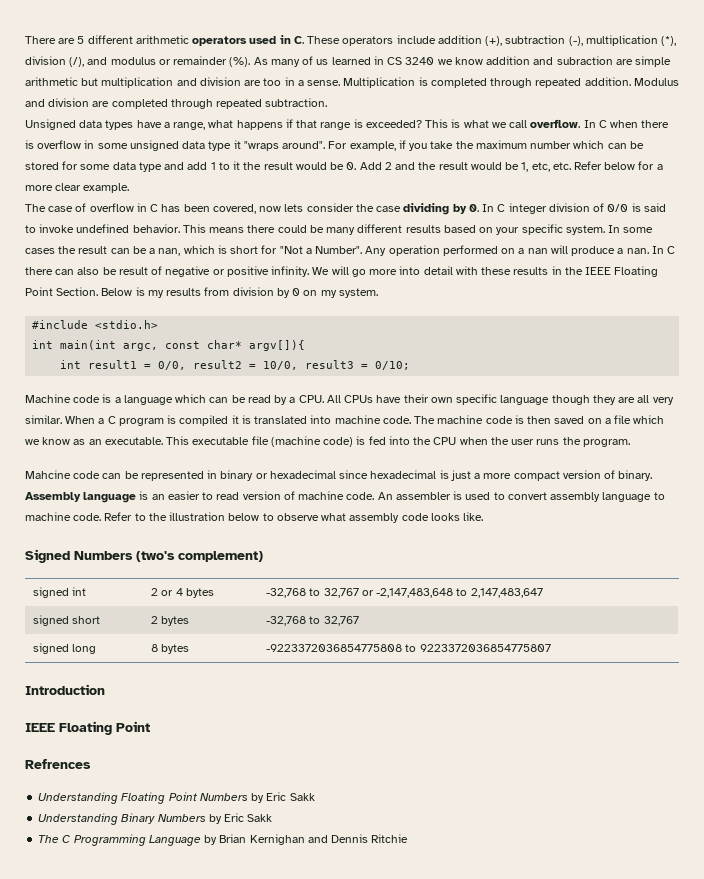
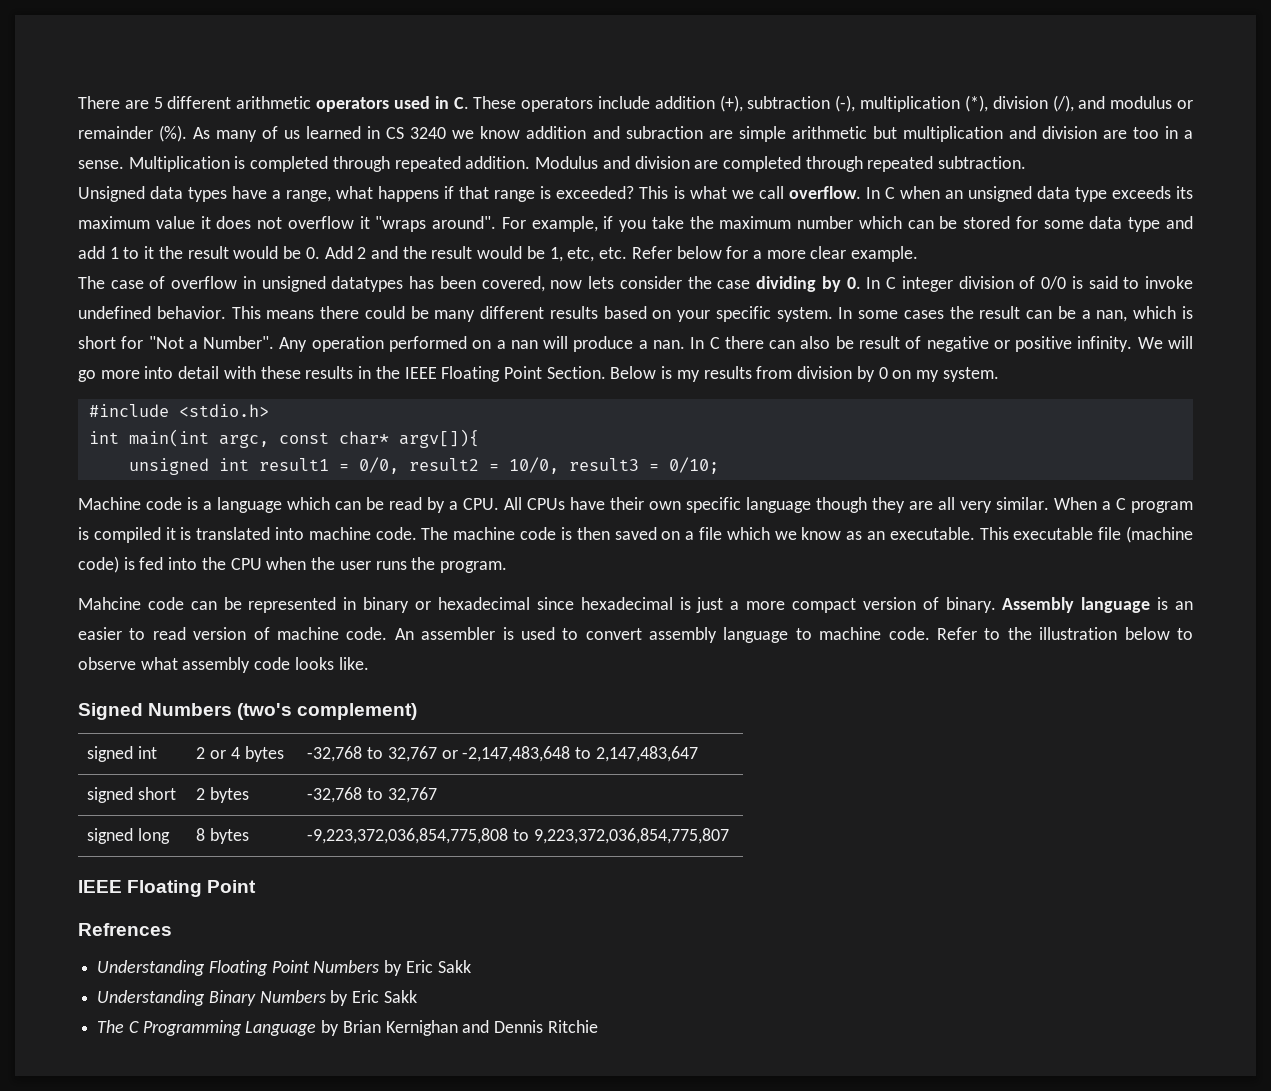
- In C when there is overflow in some unsigned data type it "wraps around".
+ In C when an unsigned data type exceeds its maximum value it does not overflow it "wraps around".
- The case of overflow in C has been covered, now lets consider the case dividing by 0. In C integer division of 0/0 is said to invoke undefined behavior.
+ The case of overflow in unsigned datatypes has been covered, now lets consider the case dividing by 0. In C integer division of 0/0 is said to invoke undefined behavior.
- int result1 = 0/0, result2 = 10/0, result3 = 0/10;
+ unsigned int result1 = 0/0, result2 = 10/0, result3 = 0/10;
- signed long | 8 bytes | -9223372036854775808 to 9223372036854775807
- Introduction
+ signed long | 8 bytes | -9,223,372,036,854,775,808 to 9,223,372,036,854,775,807

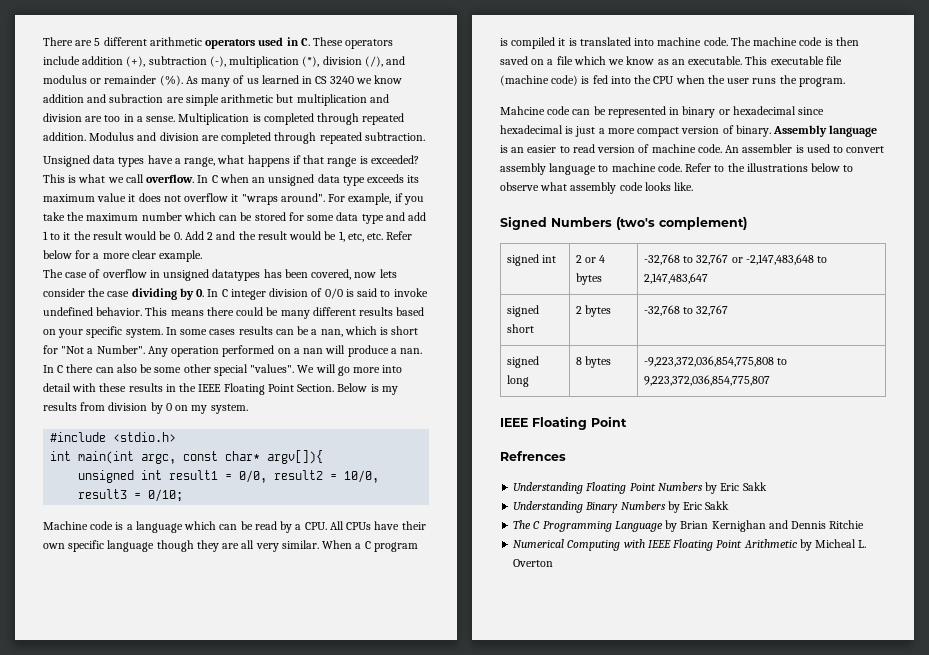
- In some cases the result can be a nan, which is short for "Not a Number".
+ In some cases results can be a nan, which is short for "Not a Number".
- In C there can also be result of negative or positive infinity.
+ In C there can also be some other special "values".
- Refer to the illustration below to observe what assembly code looks like.
+ Refer to the illustrations below to observe what assembly code looks like.
+ Numerical Computing with IEEE Floating Point Arithmetic by Micheal L. Overton

